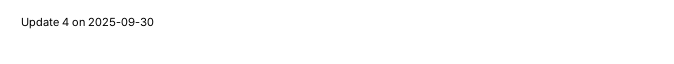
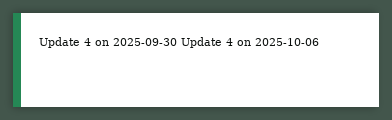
- Update 4 on 2025-09-30
+ Update 4 on 2025-09-30 Update 4 on 2025-10-06

